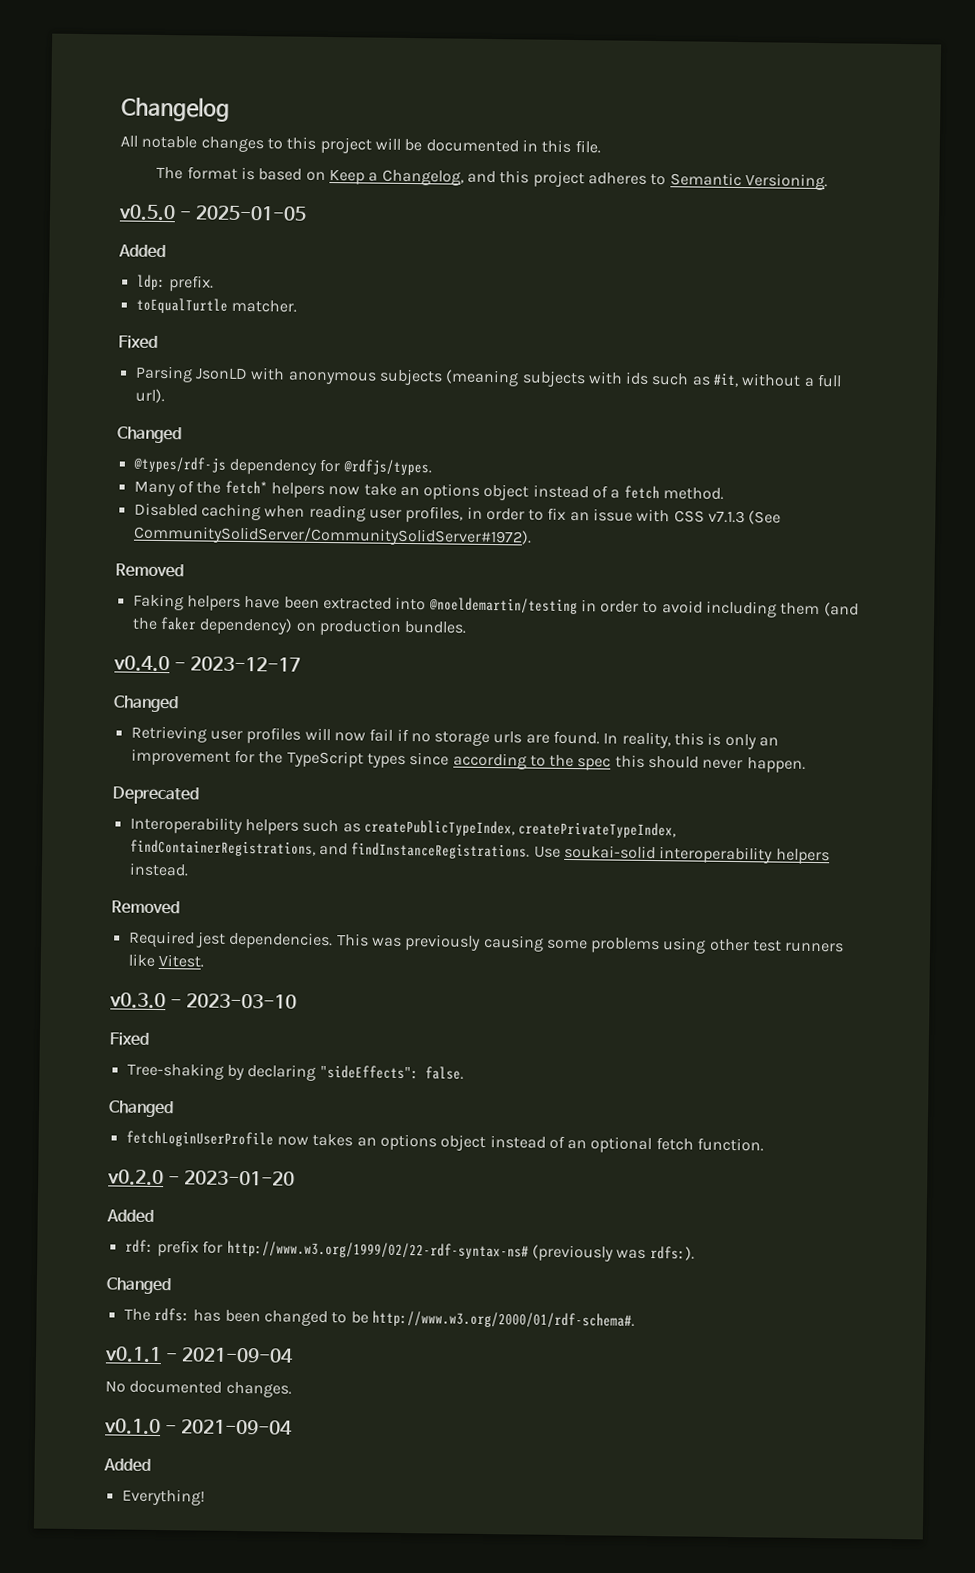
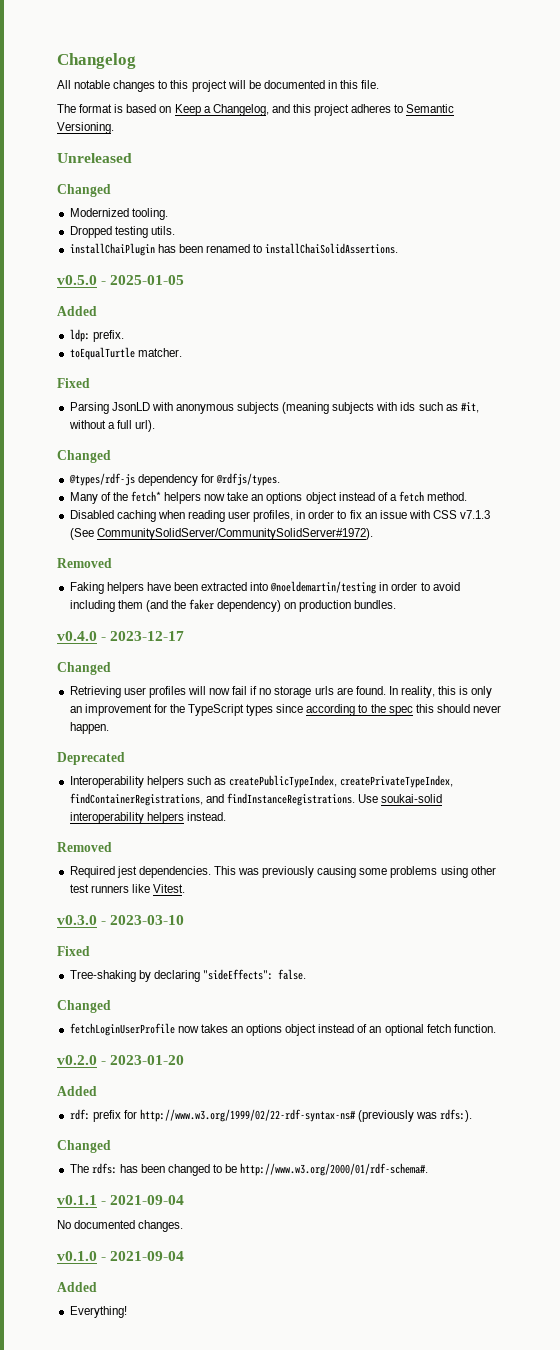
+ Unreleased
+ Changed
+ Modernized tooling.
+ Dropped testing utils.
+ installChaiPlugin has been renamed to installChaiSolidAssertions.

